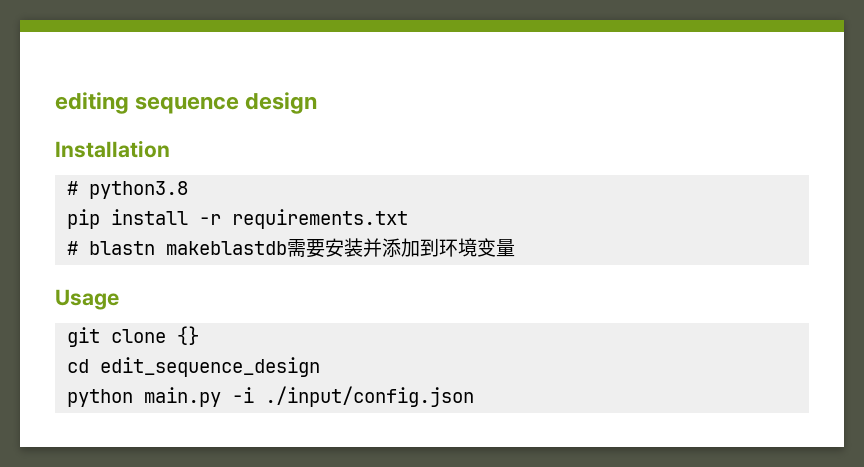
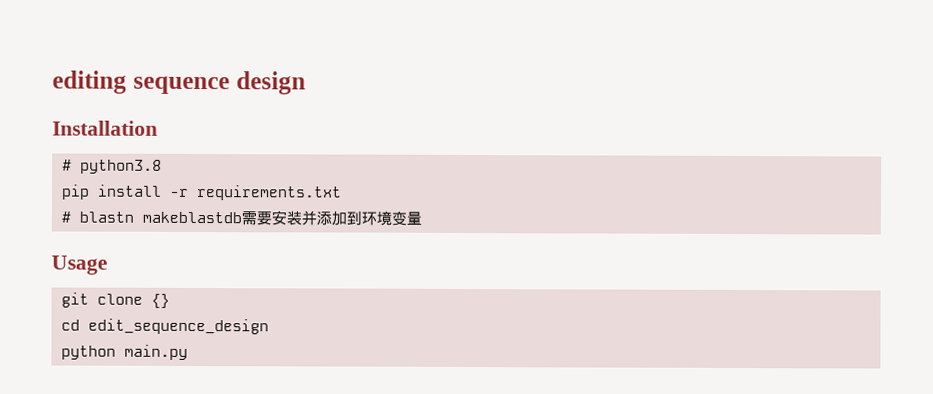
- python main.py -i ./input/config.json
+ python main.py

